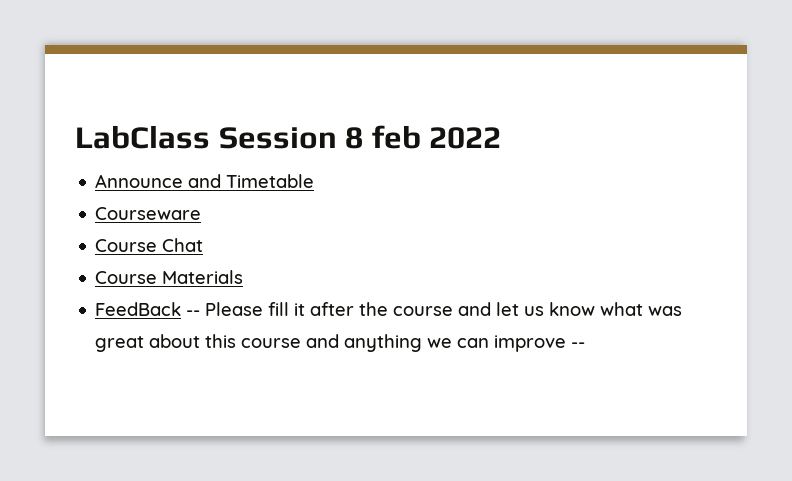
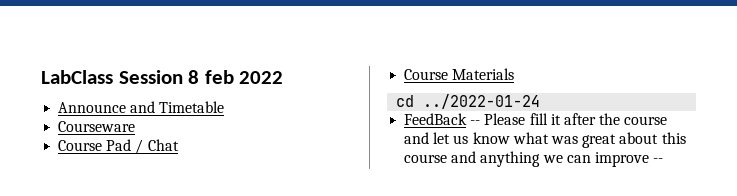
- Course Chat
+ Course Pad / Chat
+ cd ../2022-01-24

